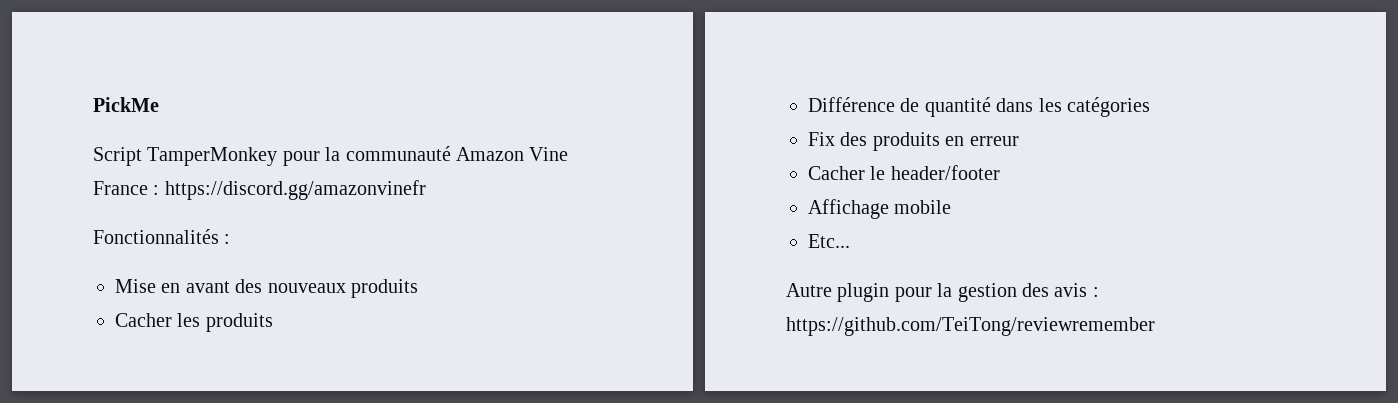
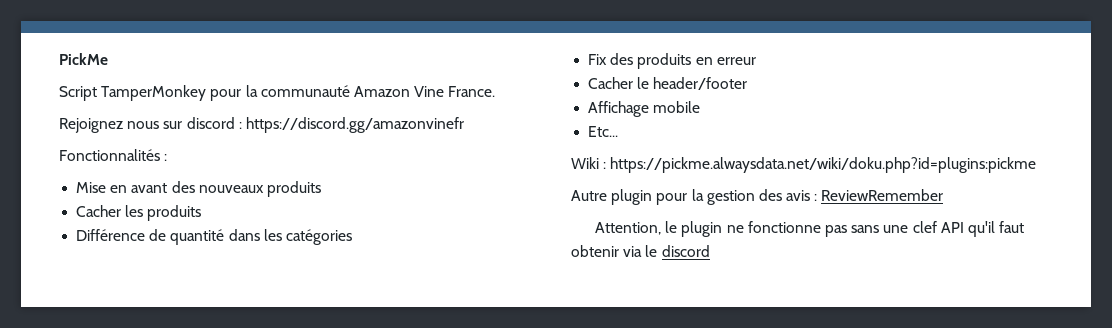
- Script TamperMonkey pour la communauté Amazon Vine France : https://discord.gg/amazonvinefr
+ Script TamperMonkey pour la communauté Amazon Vine France.
+ Rejoignez nous sur discord : https://discord.gg/amazonvinefr
+ Wiki : https://pickme.alwaysdata.net/wiki/doku.php?id=plugins:pickme
- Autre plugin pour la gestion des avis : https://github.com/TeiTong/reviewremember
+ Autre plugin pour la gestion des avis : ReviewRemember
+ Attention, le plugin ne fonctionne pas sans une clef API qu'il faut obtenir via le discord

